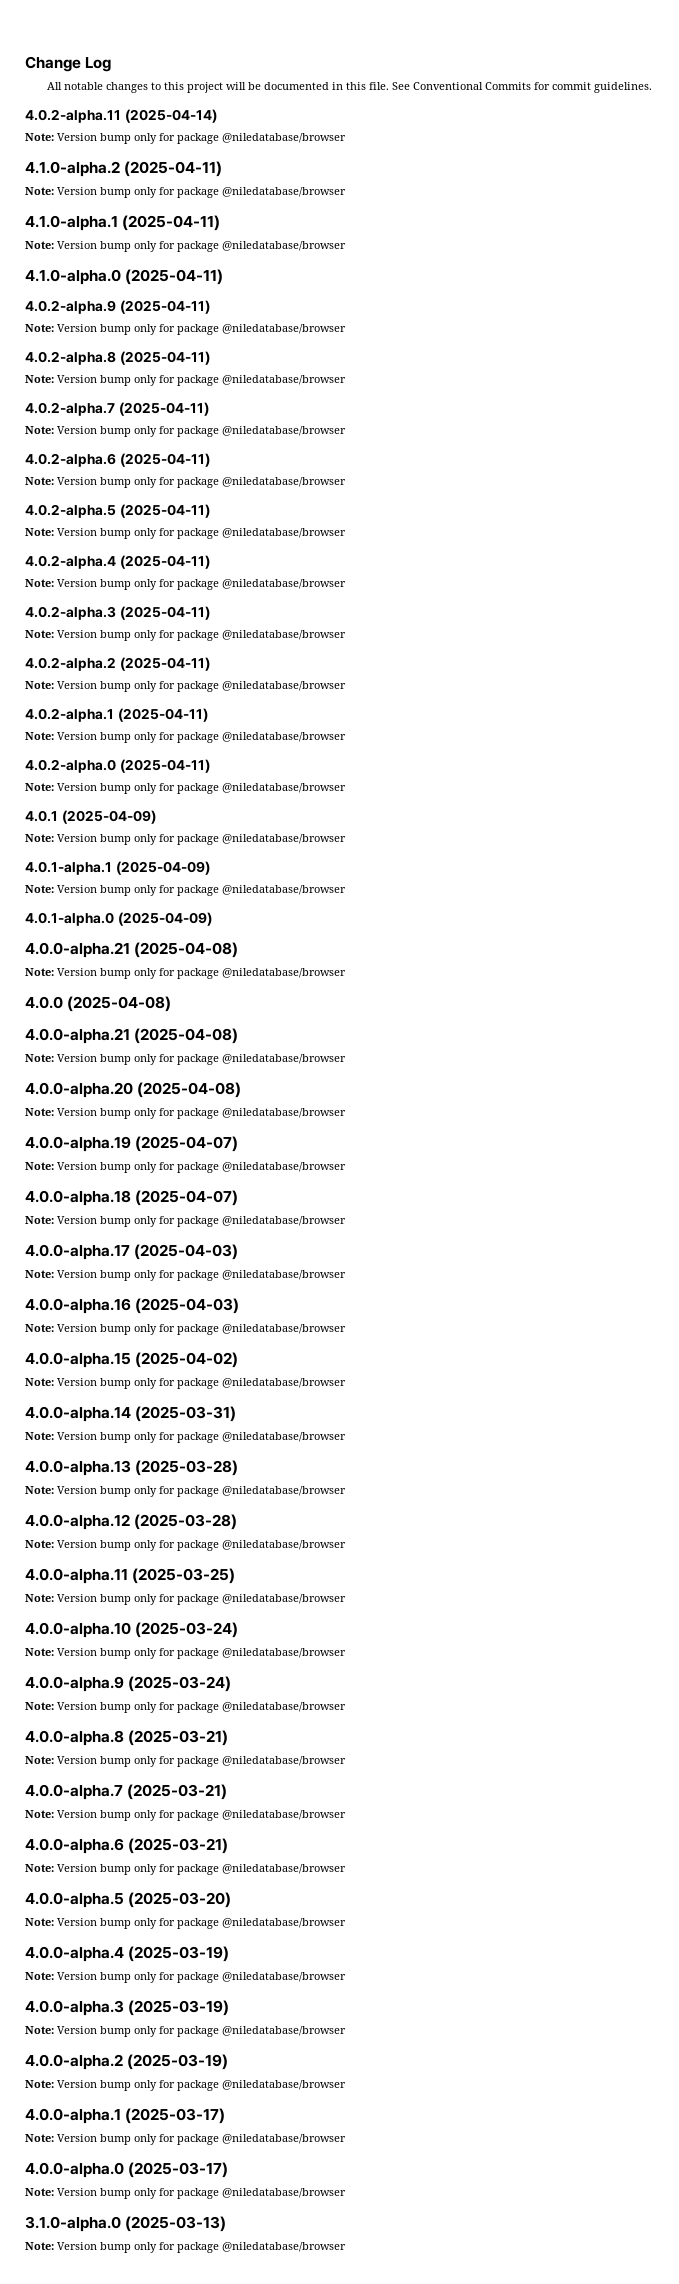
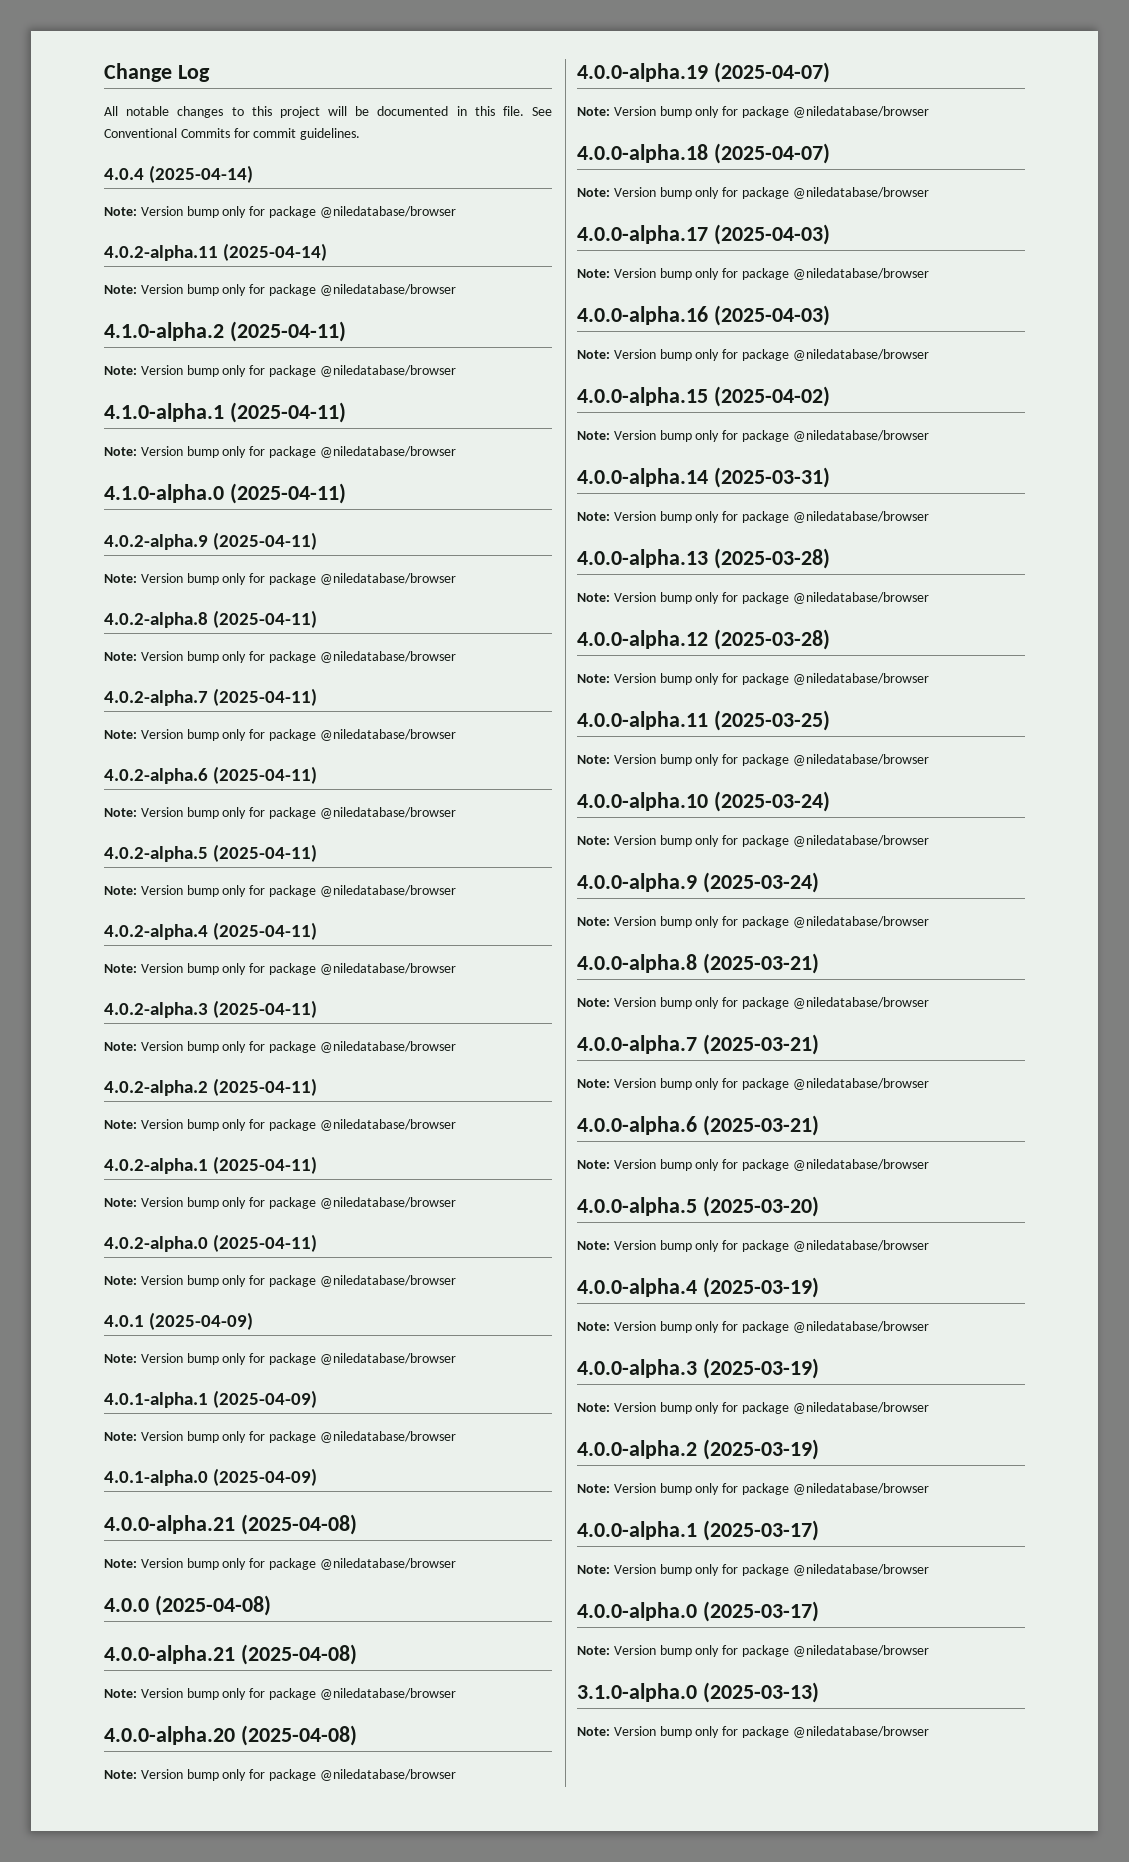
+ 4.0.4 (2025-04-14)
+ Note: Version bump only for package @niledatabase/browser

